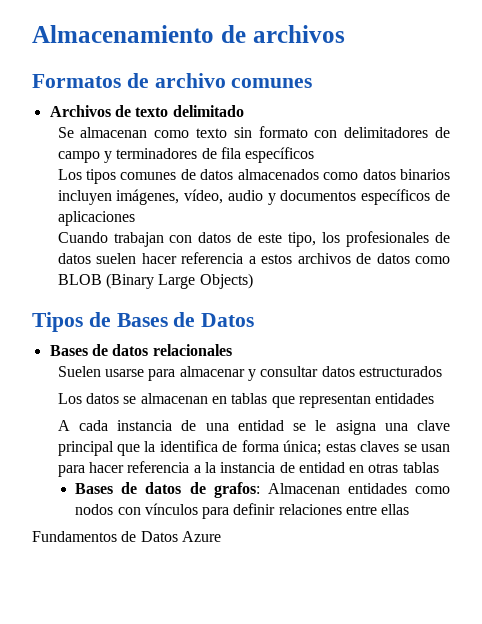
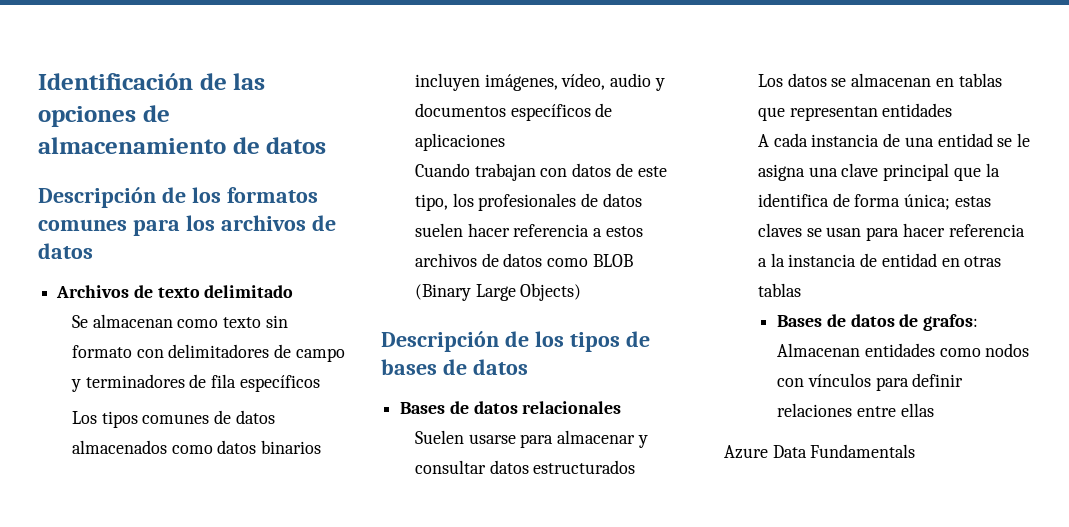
- Almacenamiento de archivos
- Formatos de archivo comunes
+ Identificación de las opciones de almacenamiento de datos
+ Descripción de los formatos comunes para los archivos de datos
- Tipos de Bases de Datos
+ Descripción de los tipos de bases de datos
- Fundamentos de Datos Azure
+ Azure Data Fundamentals

